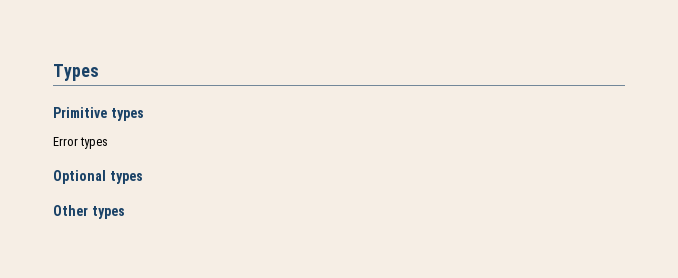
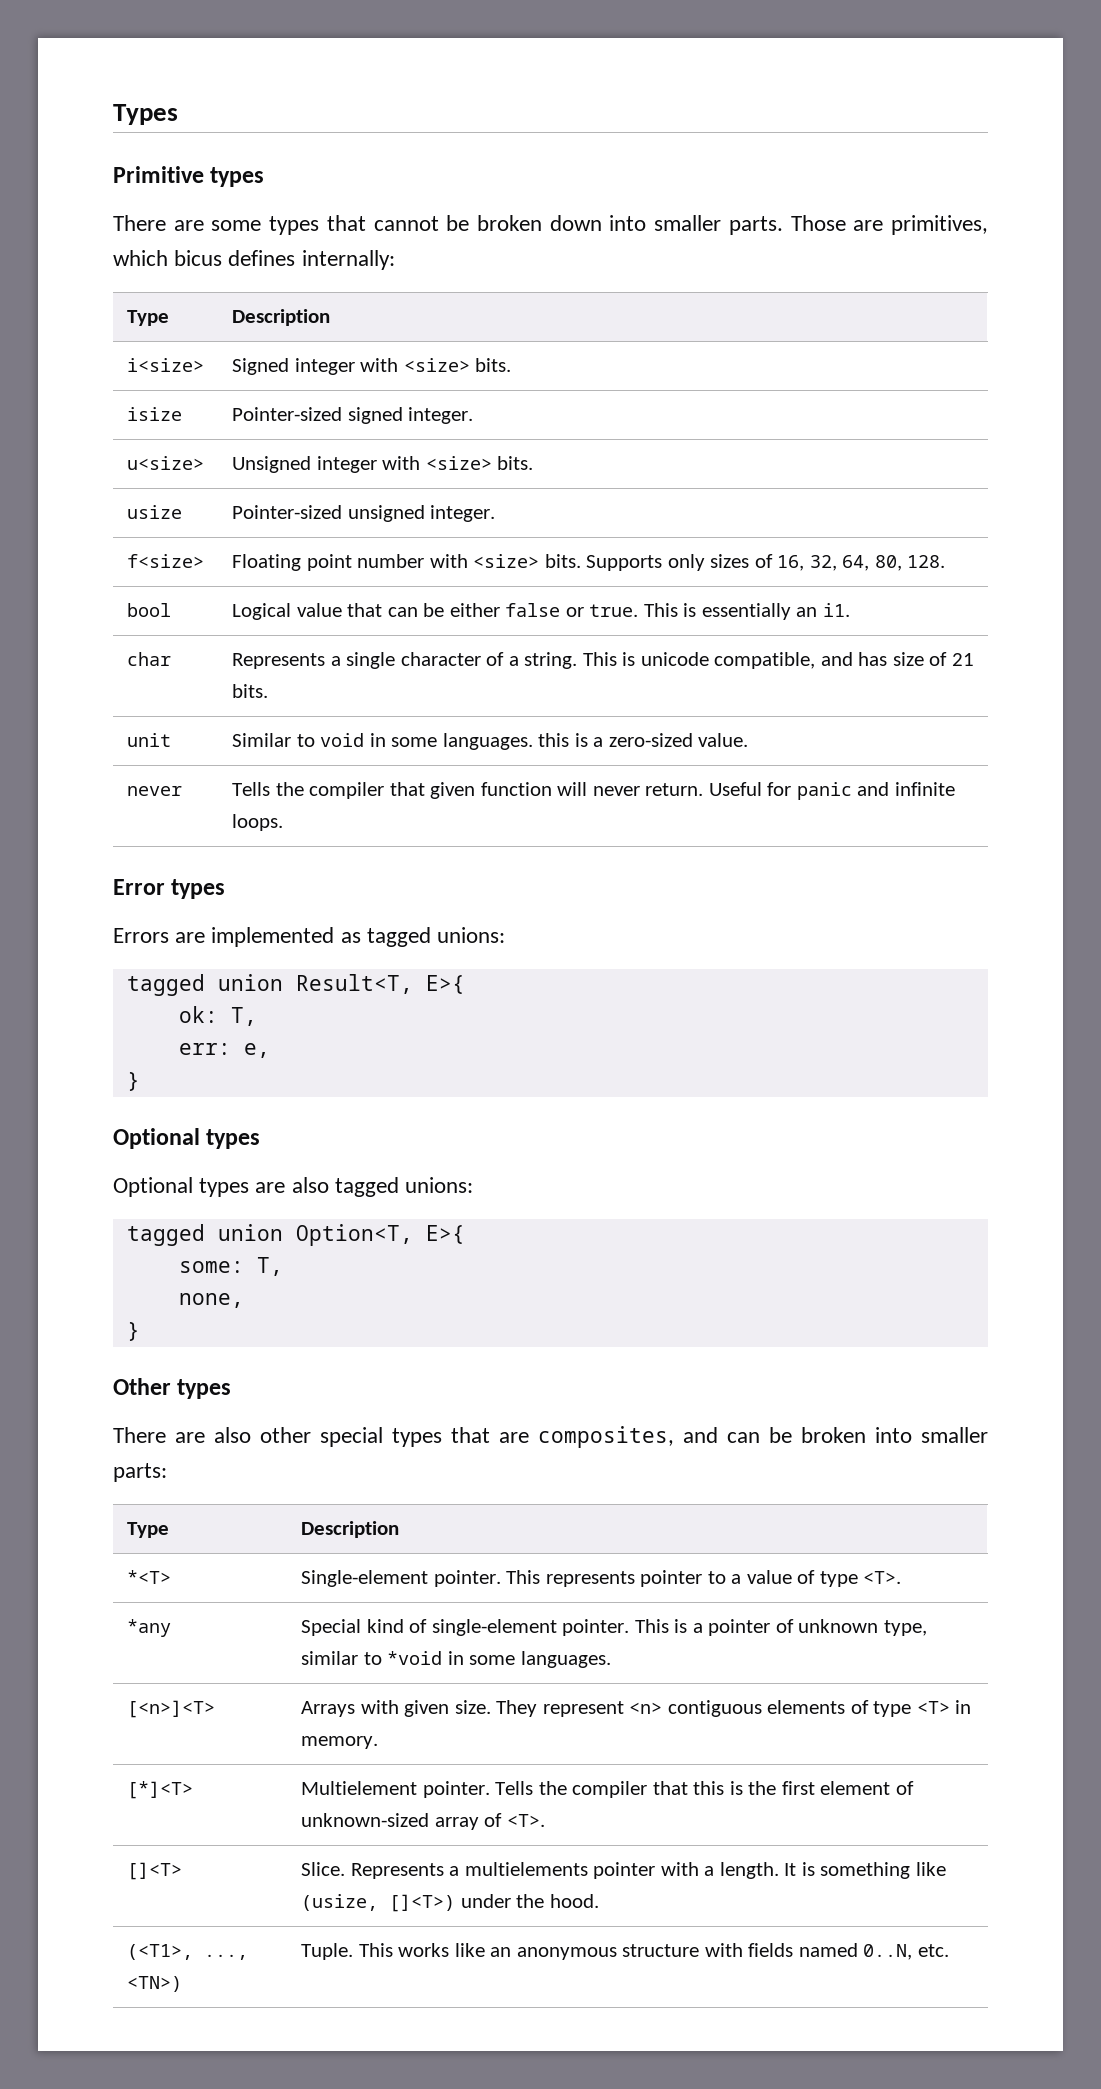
+ There are some types that cannot be broken down into smaller parts. Those are primitives, which bicus defines internally:
+ Type | Description
+ i<size> | Signed integer with <size> bits.
+ isize | Pointer-sized signed integer.
+ u<size> | Unsigned integer with <size> bits.
+ usize | Pointer-sized unsigned integer.
+ f<size> | Floating point number with <size> bits. Supports only sizes of 16, 32, 64, 80, 128.
+ bool | Logical value that can be either false or true. This is essentially an i1.
+ char | Represents a single character of a string. This is unicode compatible, and has size of 21 bits.
+ unit | Similar to void in some languages. this is a zero-sized value.
+ never | Tells the compiler that given function will never return. Useful for panic and infinite loops.
  Error types
+ Errors are implemented as tagged unions:
+ tagged union Result<T, E>{
+ ok: T,
+ err: e,
+ }
  Optional types
+ Optional types are also tagged unions:
+ tagged union Option<T, E>{
+ some: T,
+ none,
+ }
  Other types
+ There are also other special types that are composites, and can be broken into smaller parts:
+ Type | Description
+ *<T> | Single-element pointer. This represents pointer to a value of type <T>.
+ *any | Special kind of single-element pointer. This is a pointer of unknown type, similar to *void in some languages.
+ [<n>]<T> | Arrays with given size. They represent <n> contiguous elements of type <T> in memory.
+ [*]<T> | Multielement pointer. Tells the compiler that this is the first element of unknown-sized array of <T>.
+ []<T> | Slice. Represents a multielements pointer with a length. It is something like (usize, []<T>) under the hood.
+ (<T1>, ..., <TN>) | Tuple. This works like an anonymous structure with fields named 0..N, etc.

